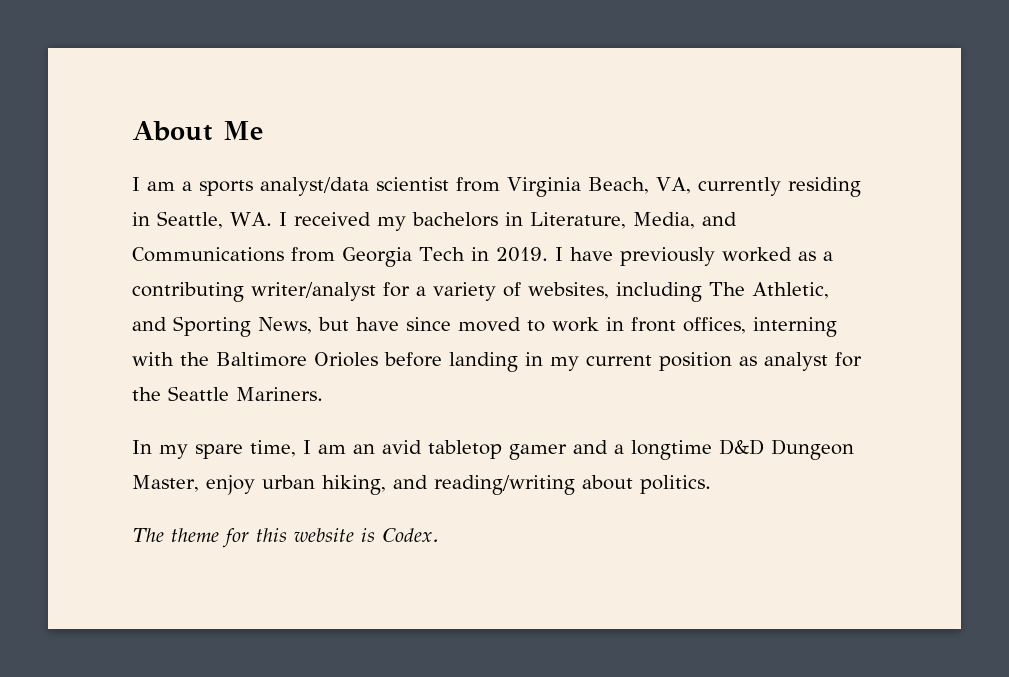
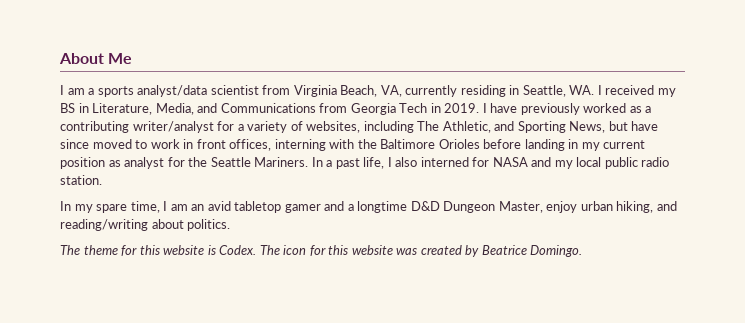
- I am a sports analyst/data scientist from Virginia Beach, VA, currently residing in Seattle, WA. I received my bachelors in Literature, Media, and Communications from Georgia Tech in 2019.
+ I am a sports analyst/data scientist from Virginia Beach, VA, currently residing in Seattle, WA. I received my BS in Literature, Media, and Communications from Georgia Tech in 2019.
+ In a past life, I also interned for NASA and my local public radio station.
+ The icon for this website was created by Beatrice Domingo.

